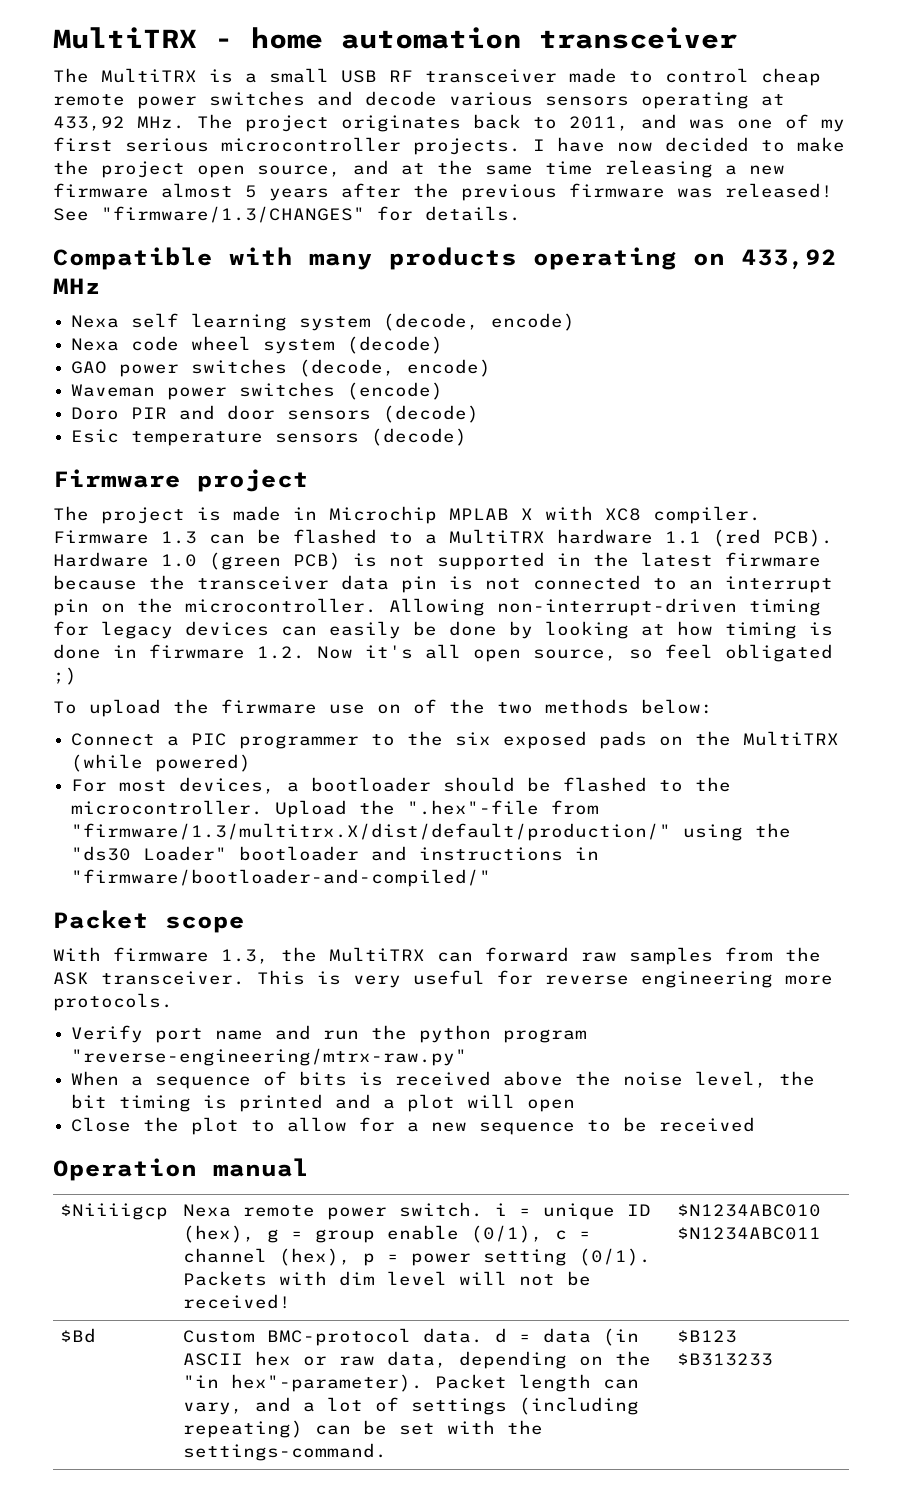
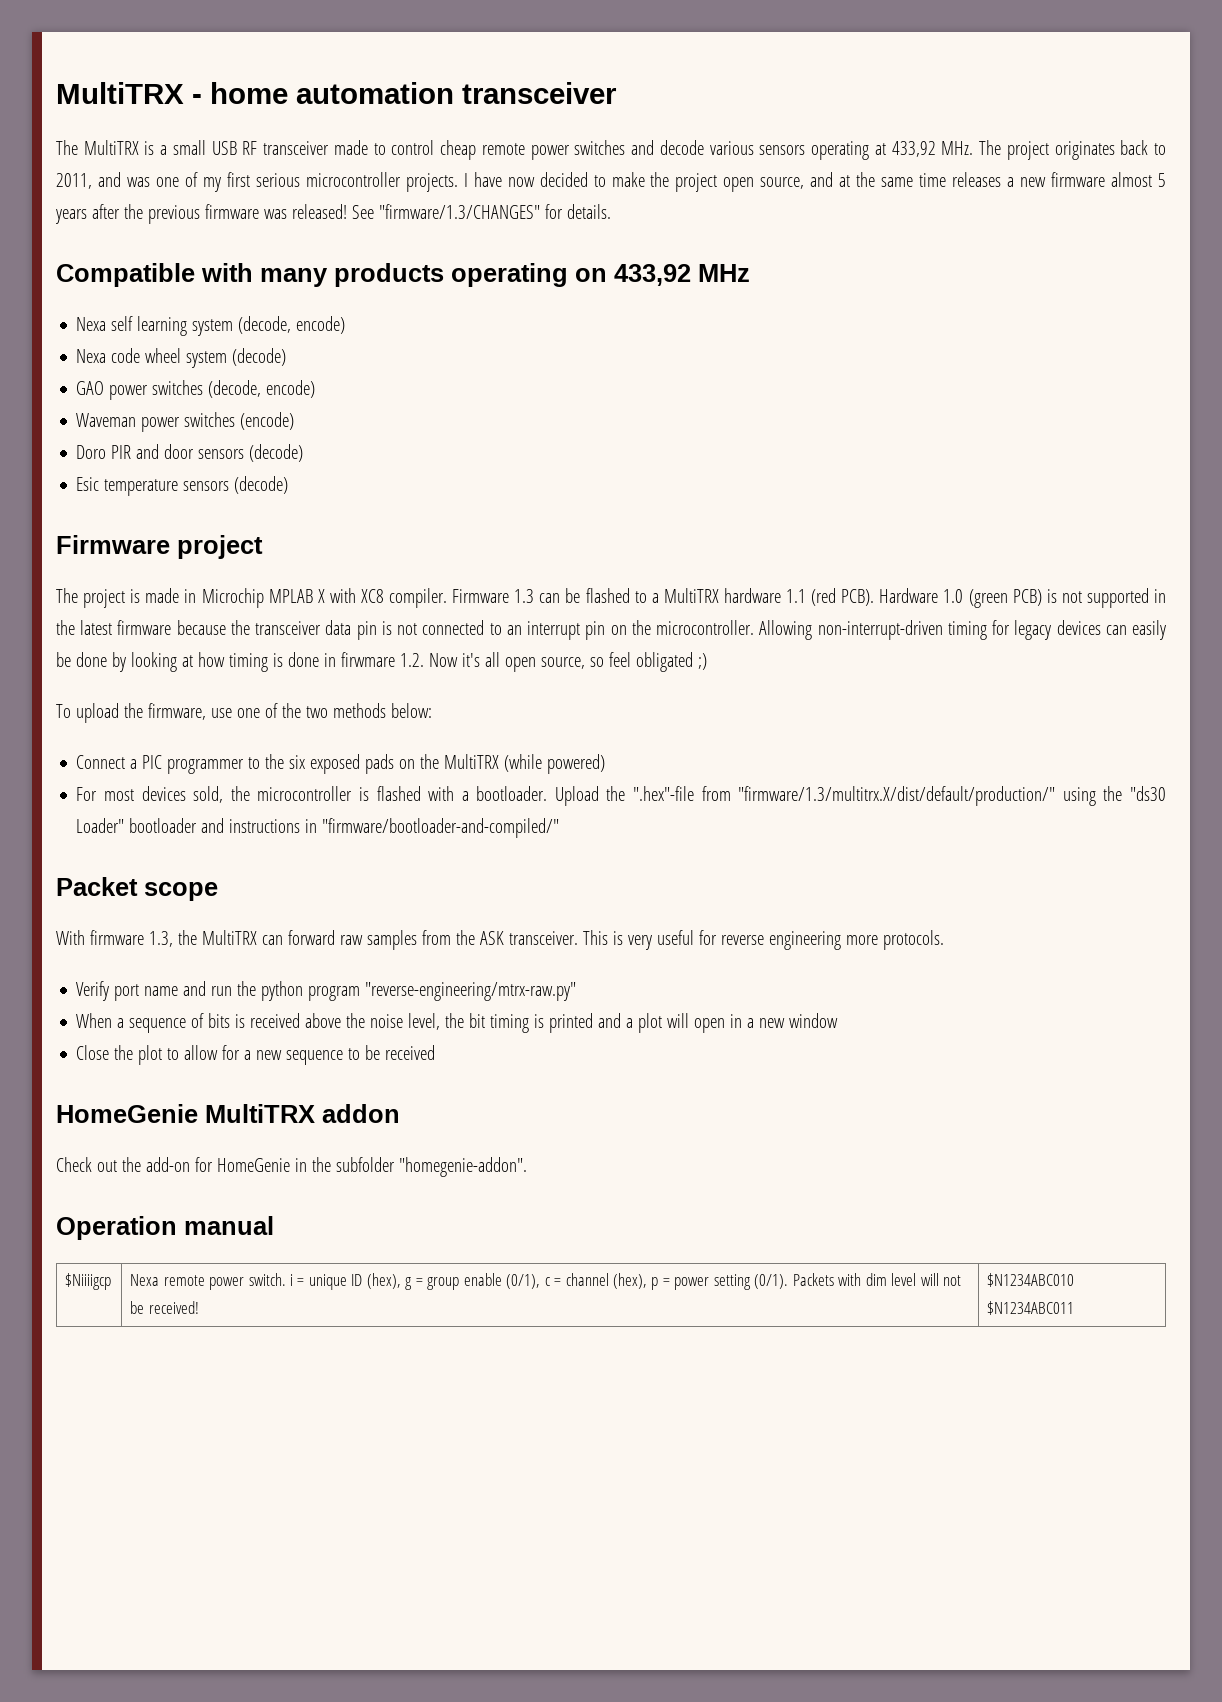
- I have now decided to make the project open source, and at the same time releasing a new firmware almost 5 years after the previous firmware was released!
+ I have now decided to make the project open source, and at the same time releases a new firmware almost 5 years after the previous firmware was released!
- Hardware 1.0 (green PCB) is not supported in the latest firwmare because the transceiver data pin is not connected to an interrupt pin on the microcontroller.
+ Hardware 1.0 (green PCB) is not supported in the latest firmware because the transceiver data pin is not connected to an interrupt pin on the microcontroller.
- To upload the firwmare use on of the two methods below:
+ To upload the firmware, use one of the two methods below:
- For most devices, a bootloader should be flashed to the microcontroller.
+ For most devices sold, the microcontroller is flashed with a bootloader.
- When a sequence of bits is received above the noise level, the bit timing is printed and a plot will open
+ When a sequence of bits is received above the noise level, the bit timing is printed and a plot will open in a new window
+ HomeGenie MultiTRX addon
+ Check out the add-on for HomeGenie in the subfolder "homegenie-addon".
- $Bd | Custom BMC-protocol data. d = data (in ASCII hex or raw data, depending on the "in hex"-parameter). Packet length can vary, and a lot of settings (including repeating) can be set with the settings-command. | $B123 $B313233

